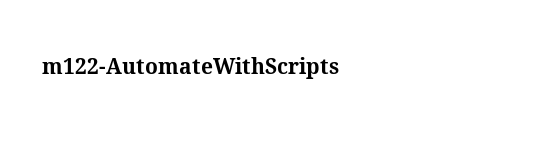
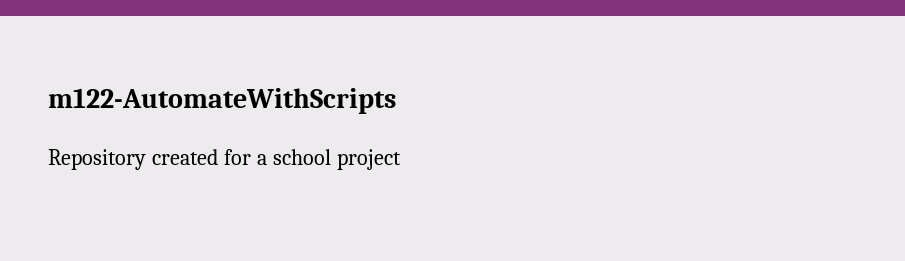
+ Repository created for a school project

